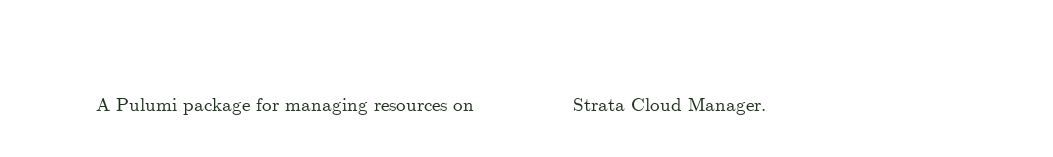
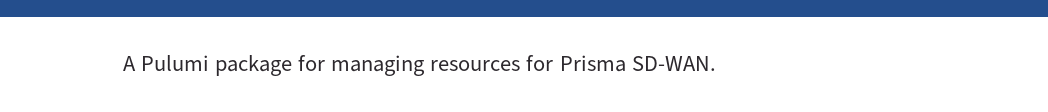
- A Pulumi package for managing resources on Strata Cloud Manager.
+ A Pulumi package for managing resources for Prisma SD-WAN.

